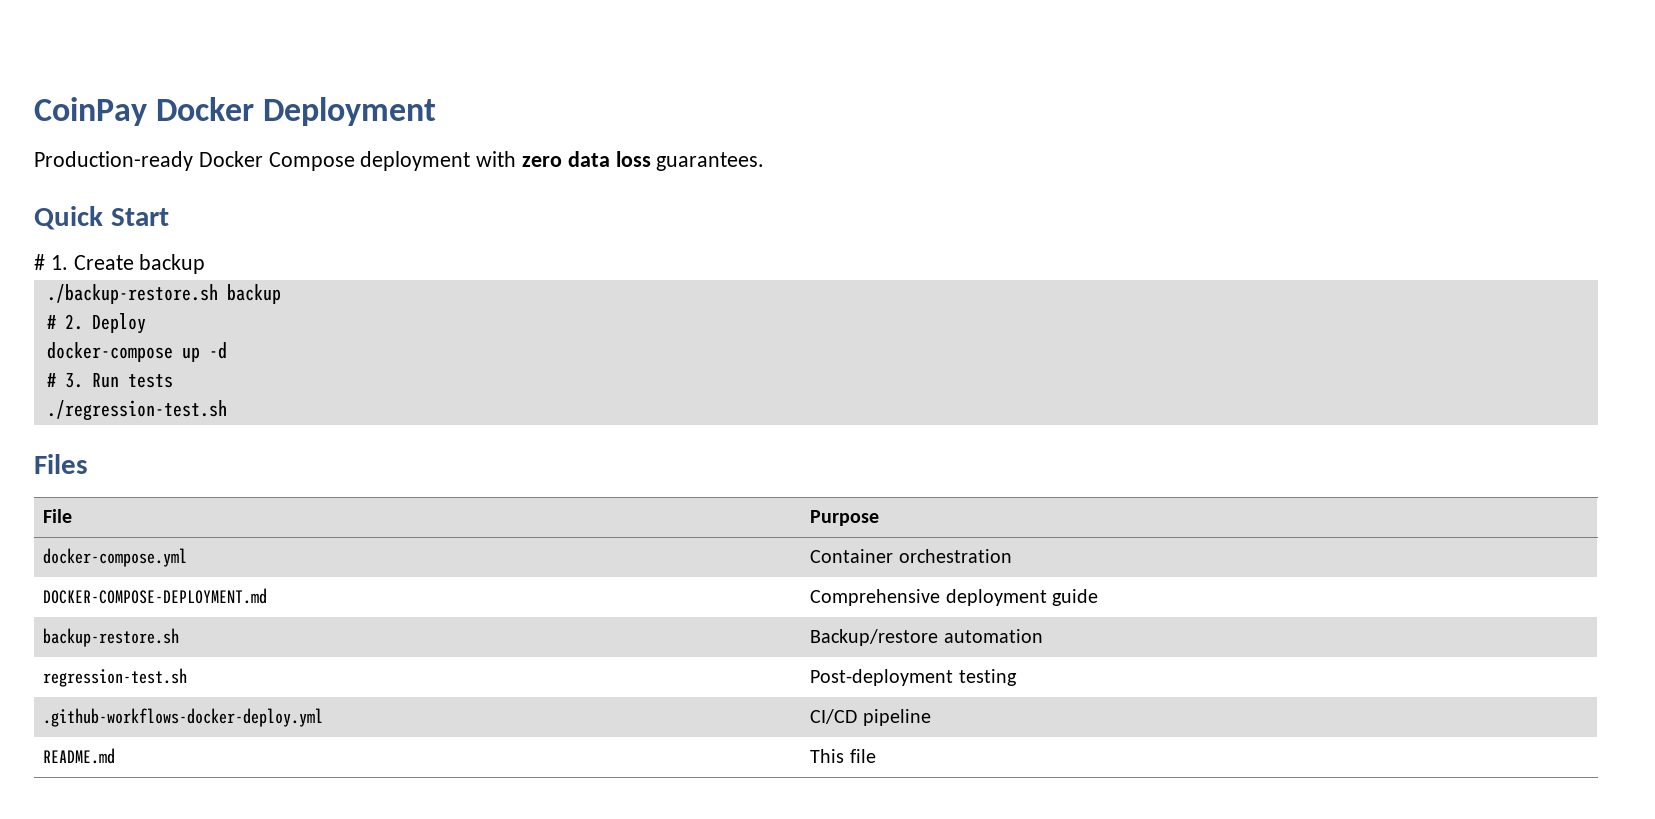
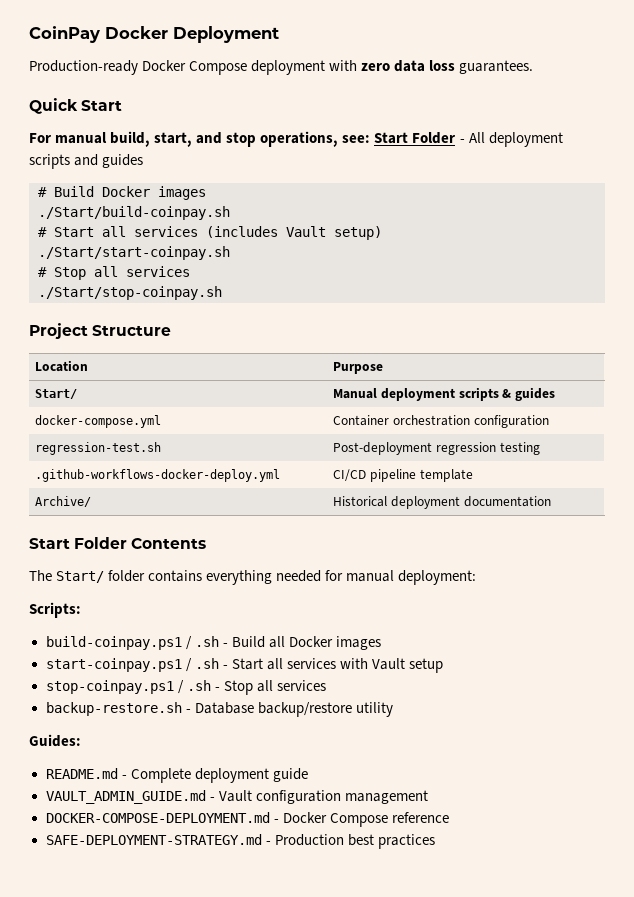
- # 1. Create backup
- ./backup-restore.sh backup
- # 2. Deploy
- docker-compose up -d
- # 3. Run tests
- ./regression-test.sh
- Files
- File | Purpose
- docker-compose.yml | Container orchestration
- DOCKER-COMPOSE-DEPLOYMENT.md | Comprehensive deployment guide
- backup-restore.sh | Backup/restore automation
+ For manual build, start, and stop operations, see: Start Folder - All deployment scripts and guides
+ # Build Docker images
+ ./Start/build-coinpay.sh
+ # Start all services (includes Vault setup)
+ ./Start/start-coinpay.sh
+ # Stop all services
+ ./Start/stop-coinpay.sh
+ Project Structure
+ Location | Purpose
+ Start/ | Manual deployment scripts & guides
+ docker-compose.yml | Container orchestration configuration
- regression-test.sh | Post-deployment testing
+ regression-test.sh | Post-deployment regression testing
- .github-workflows-docker-deploy.yml | CI/CD pipeline
- README.md | This file
+ .github-workflows-docker-deploy.yml | CI/CD pipeline template
+ Archive/ | Historical deployment documentation
+ Start Folder Contents
+ The Start/ folder contains everything needed for manual deployment:
+ Scripts:
+ build-coinpay.ps1 / .sh - Build all Docker images
+ start-coinpay.ps1 / .sh - Start all services with Vault setup
+ stop-coinpay.ps1 / .sh - Stop all services
+ backup-restore.sh - Database backup/restore utility
+ Guides:
+ README.md - Complete deployment guide
+ VAULT_ADMIN_GUIDE.md - Vault configuration management
+ DOCKER-COMPOSE-DEPLOYMENT.md - Docker Compose reference
+ SAFE-DEPLOYMENT-STRATEGY.md - Production best practices

